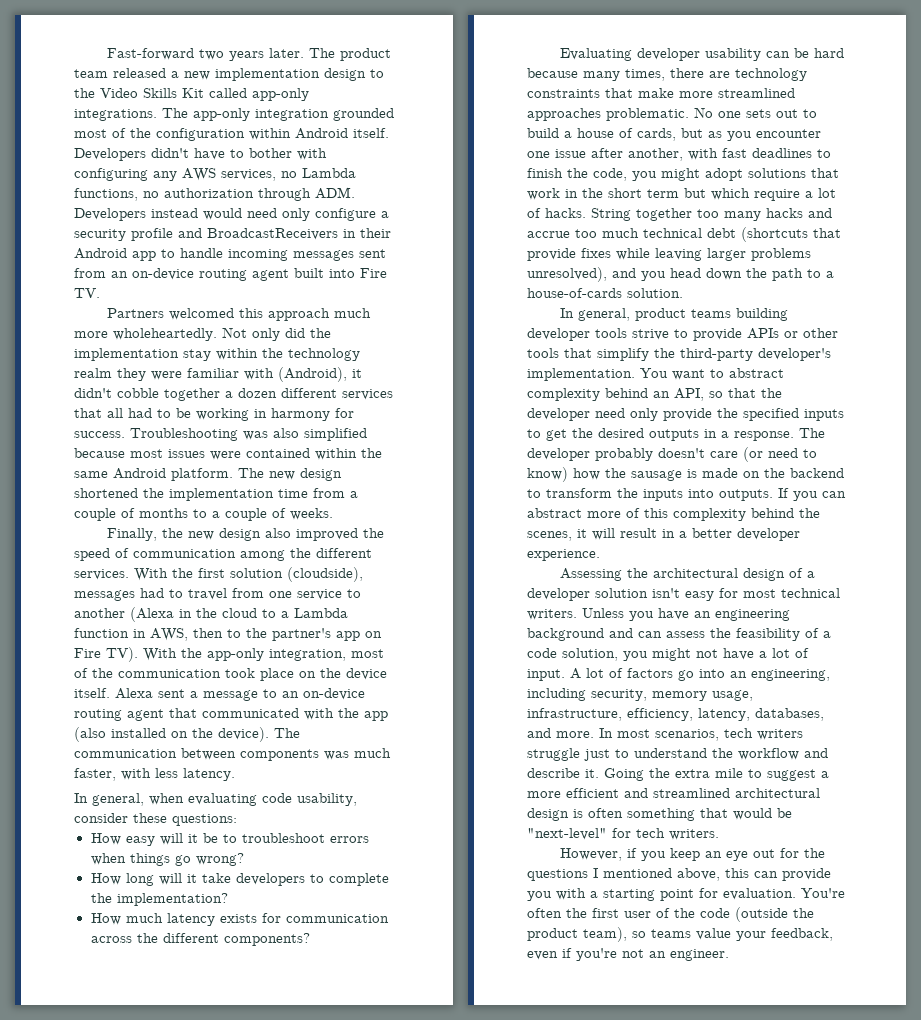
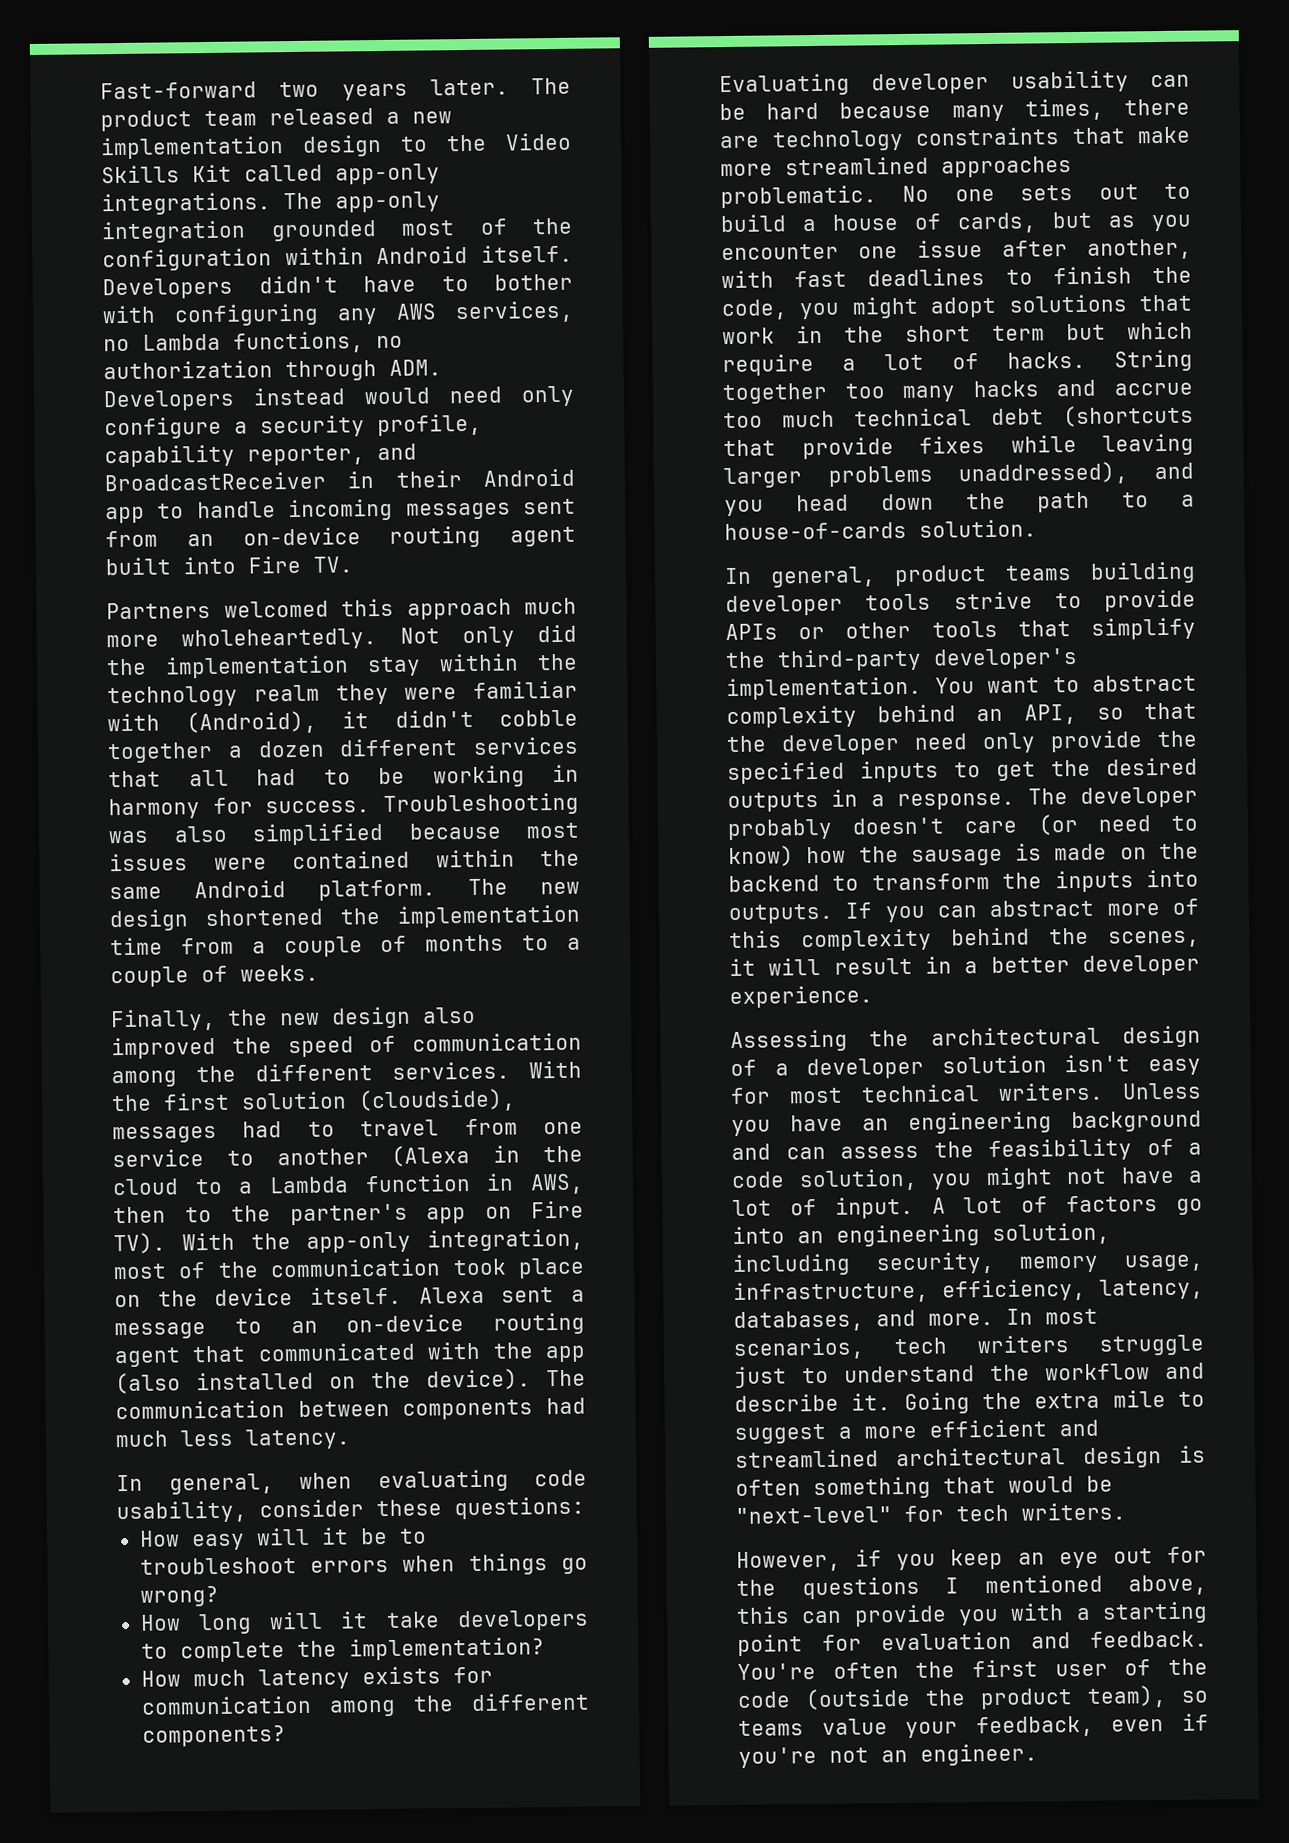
- Developers didn't have to bother with configuring any AWS services, no Lambda functions, no authorization through ADM. Developers instead would need only configure a security profile and BroadcastReceivers in their Android app to handle incoming messages sent from an on-device routing agent built into Fire TV.
+ Developers didn't have to bother with configuring any AWS services, no Lambda functions, no authorization through ADM. Developers instead would need only configure a security profile, capability reporter, and BroadcastReceiver in their Android app to handle incoming messages sent from an on-device routing agent built into Fire TV.
- The communication between components was much faster, with less latency.
+ The communication between components had much less latency.
- How much latency exists for communication across the different components?
+ How much latency exists for communication among the different components?
- String together too many hacks and accrue too much technical debt (shortcuts that provide fixes while leaving larger problems unresolved), and you head down the path to a house-of-cards solution.
+ String together too many hacks and accrue too much technical debt (shortcuts that provide fixes while leaving larger problems unaddressed), and you head down the path to a house-of-cards solution.
- A lot of factors go into an engineering, including security, memory usage, infrastructure, efficiency, latency, databases, and more.
+ A lot of factors go into an engineering solution, including security, memory usage, infrastructure, efficiency, latency, databases, and more.
- However, if you keep an eye out for the questions I mentioned above, this can provide you with a starting point for evaluation.
+ However, if you keep an eye out for the questions I mentioned above, this can provide you with a starting point for evaluation and feedback.

